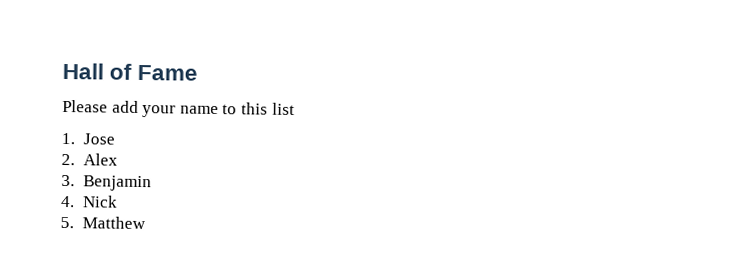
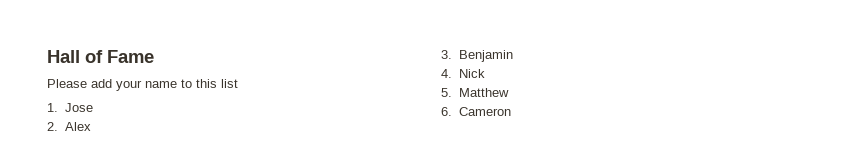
+ 6. Cameron

